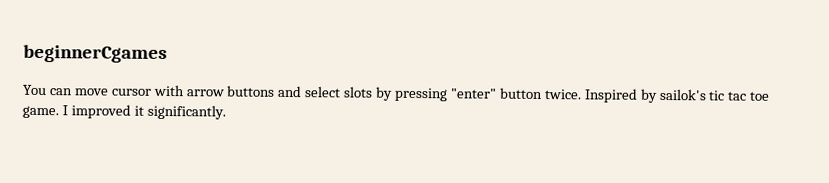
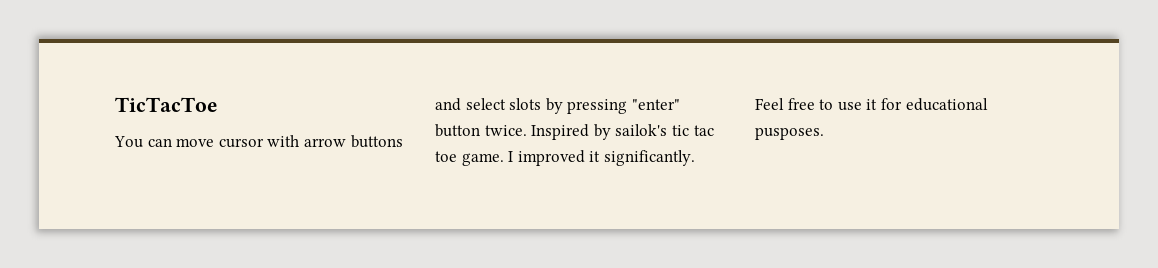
- beginnerCgames
+ TicTacToe
+ Feel free to use it for educational pusposes.

